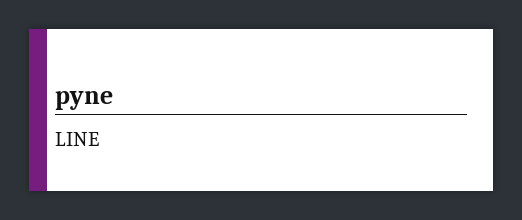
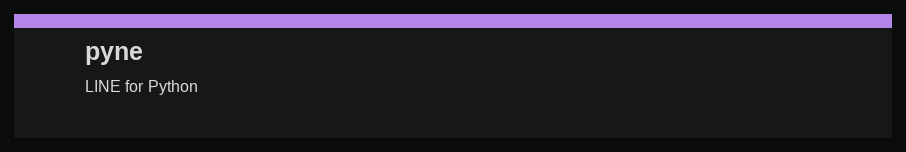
- LINE
+ LINE for Python

